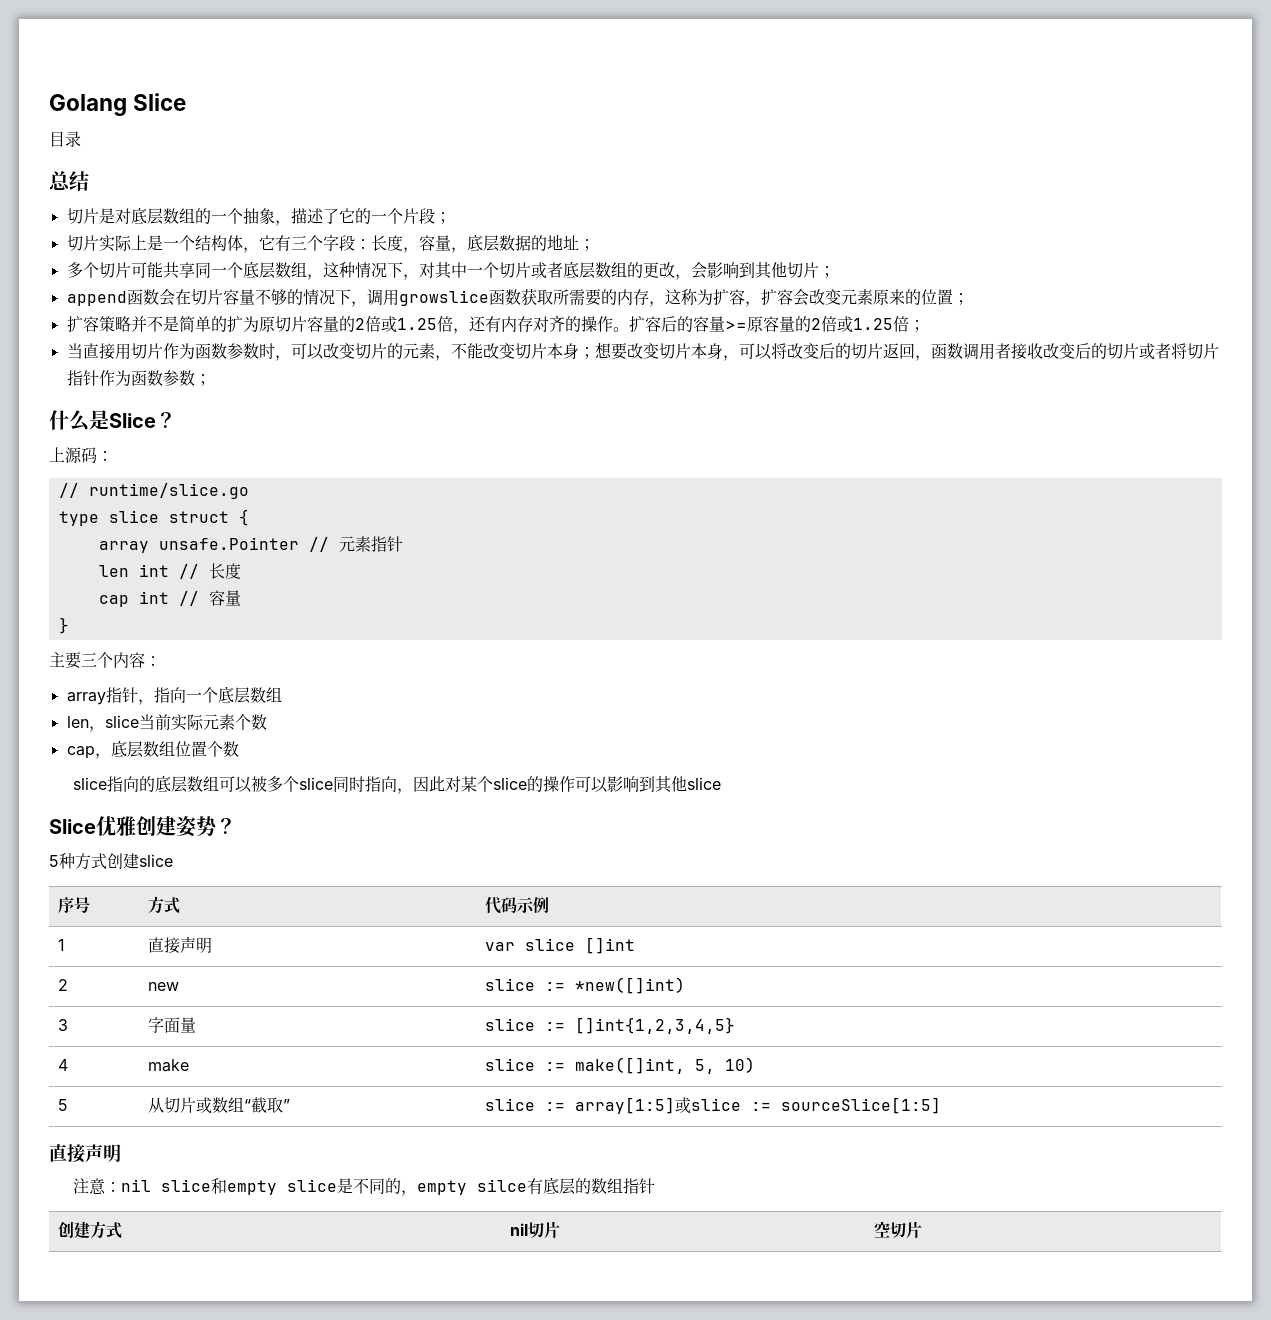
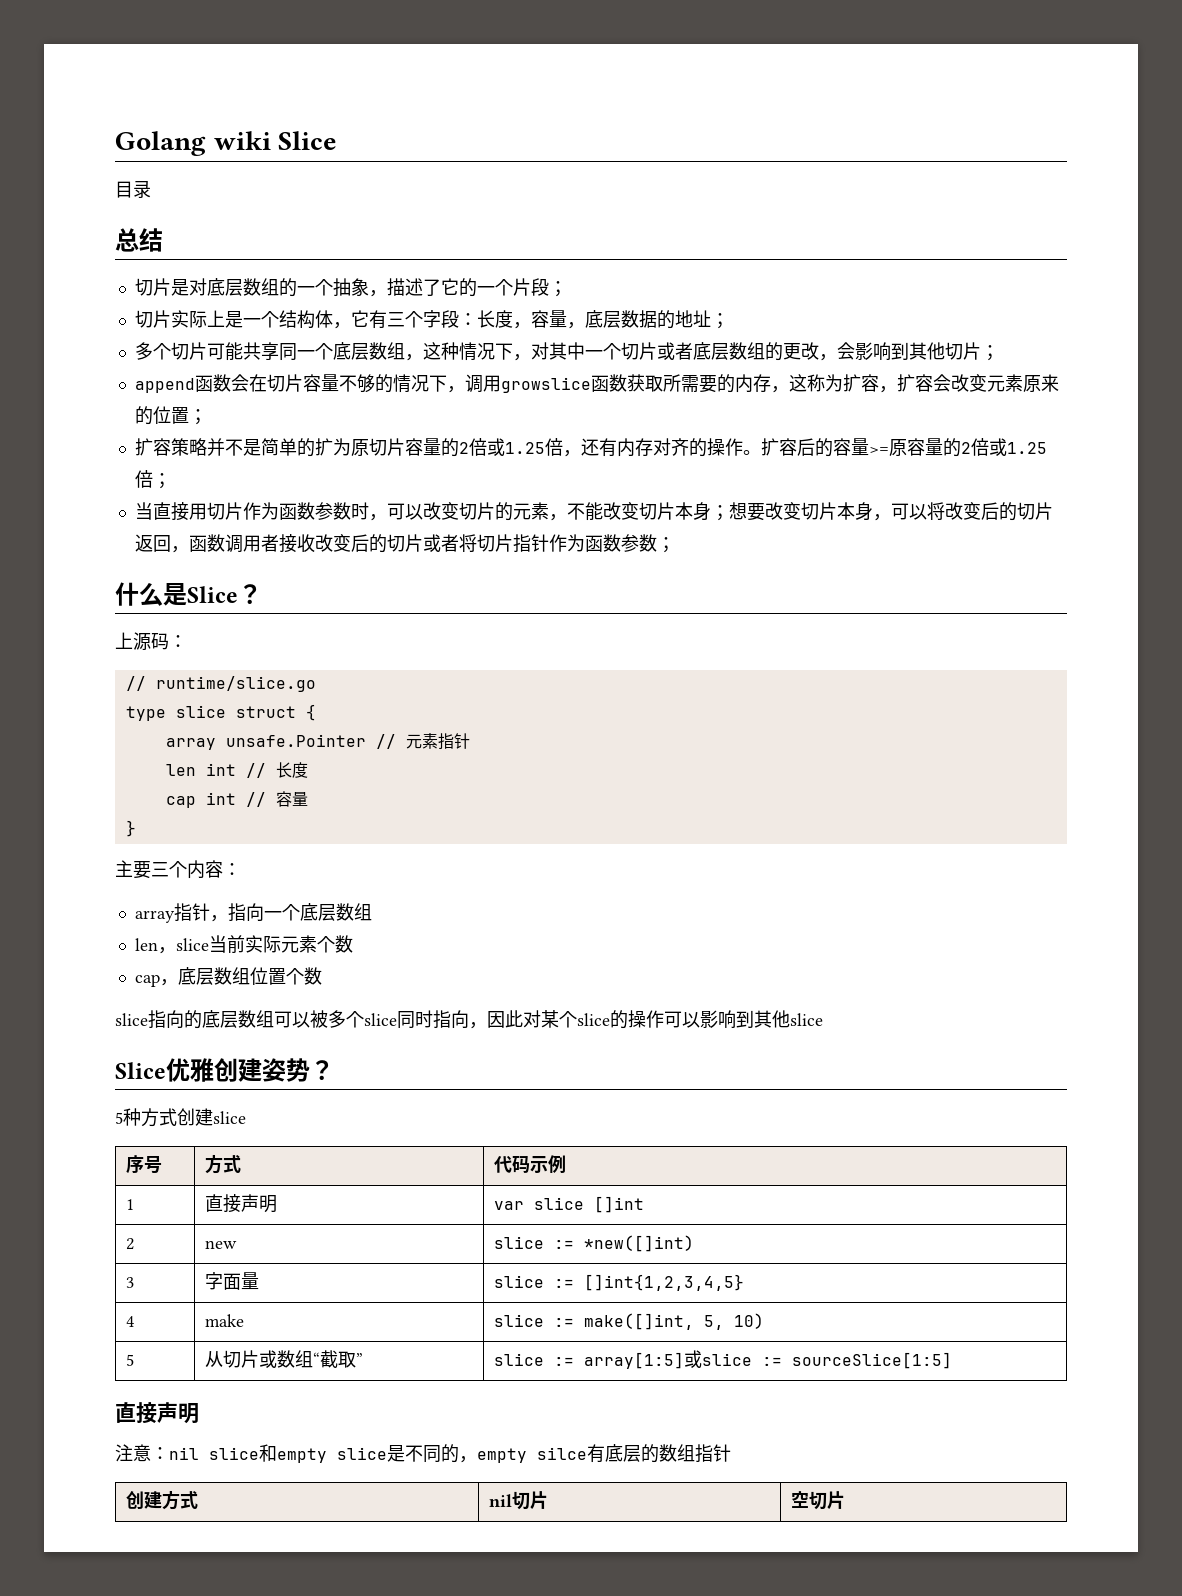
- Golang Slice
+ Golang wiki Slice

